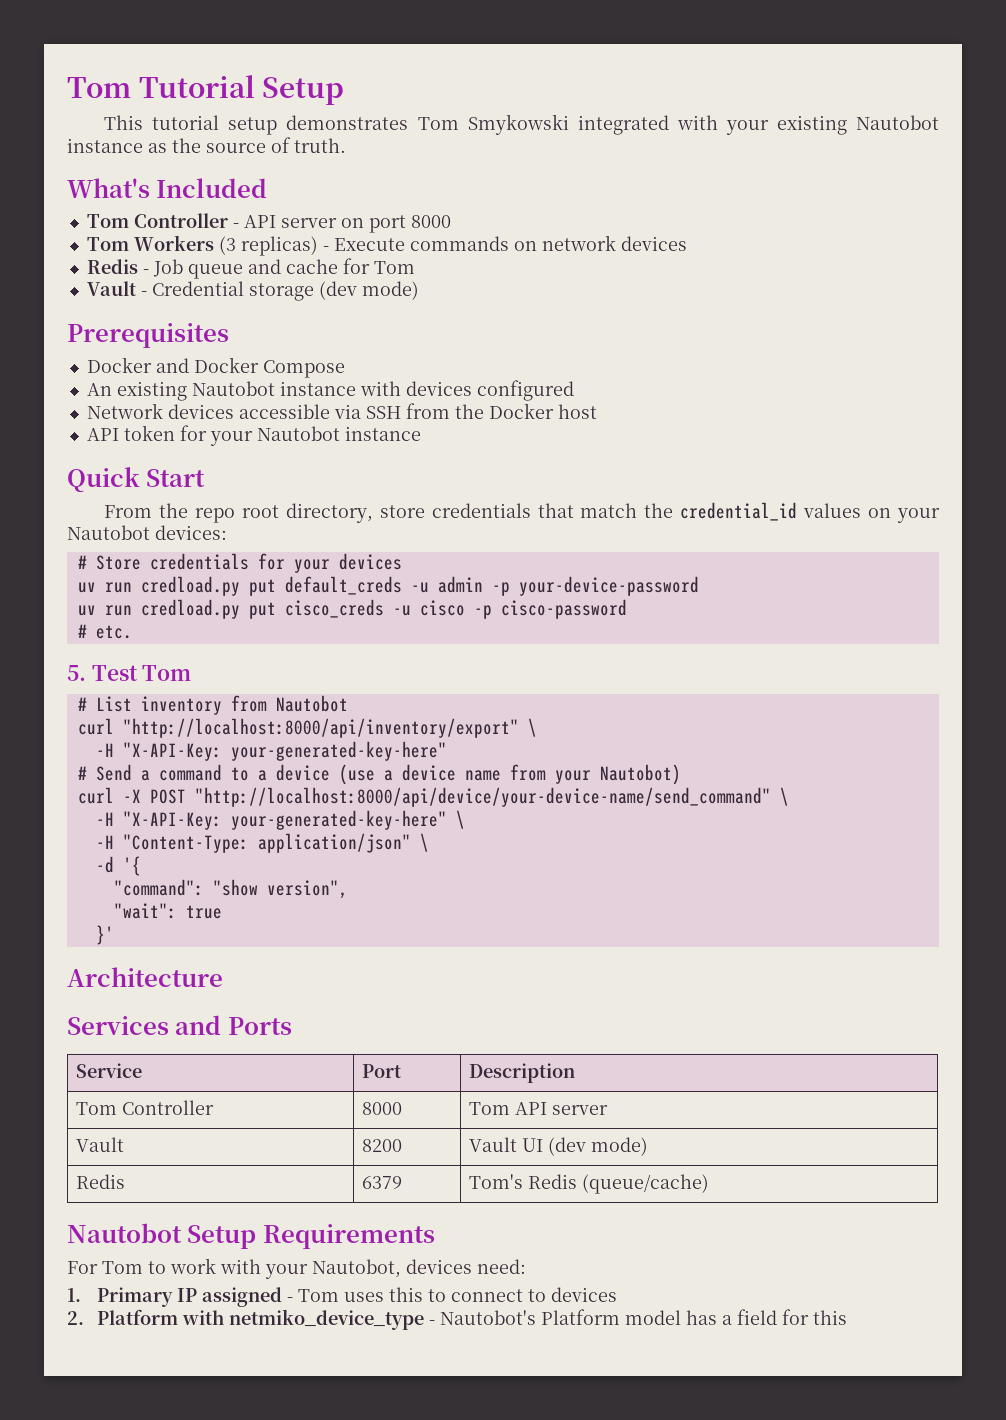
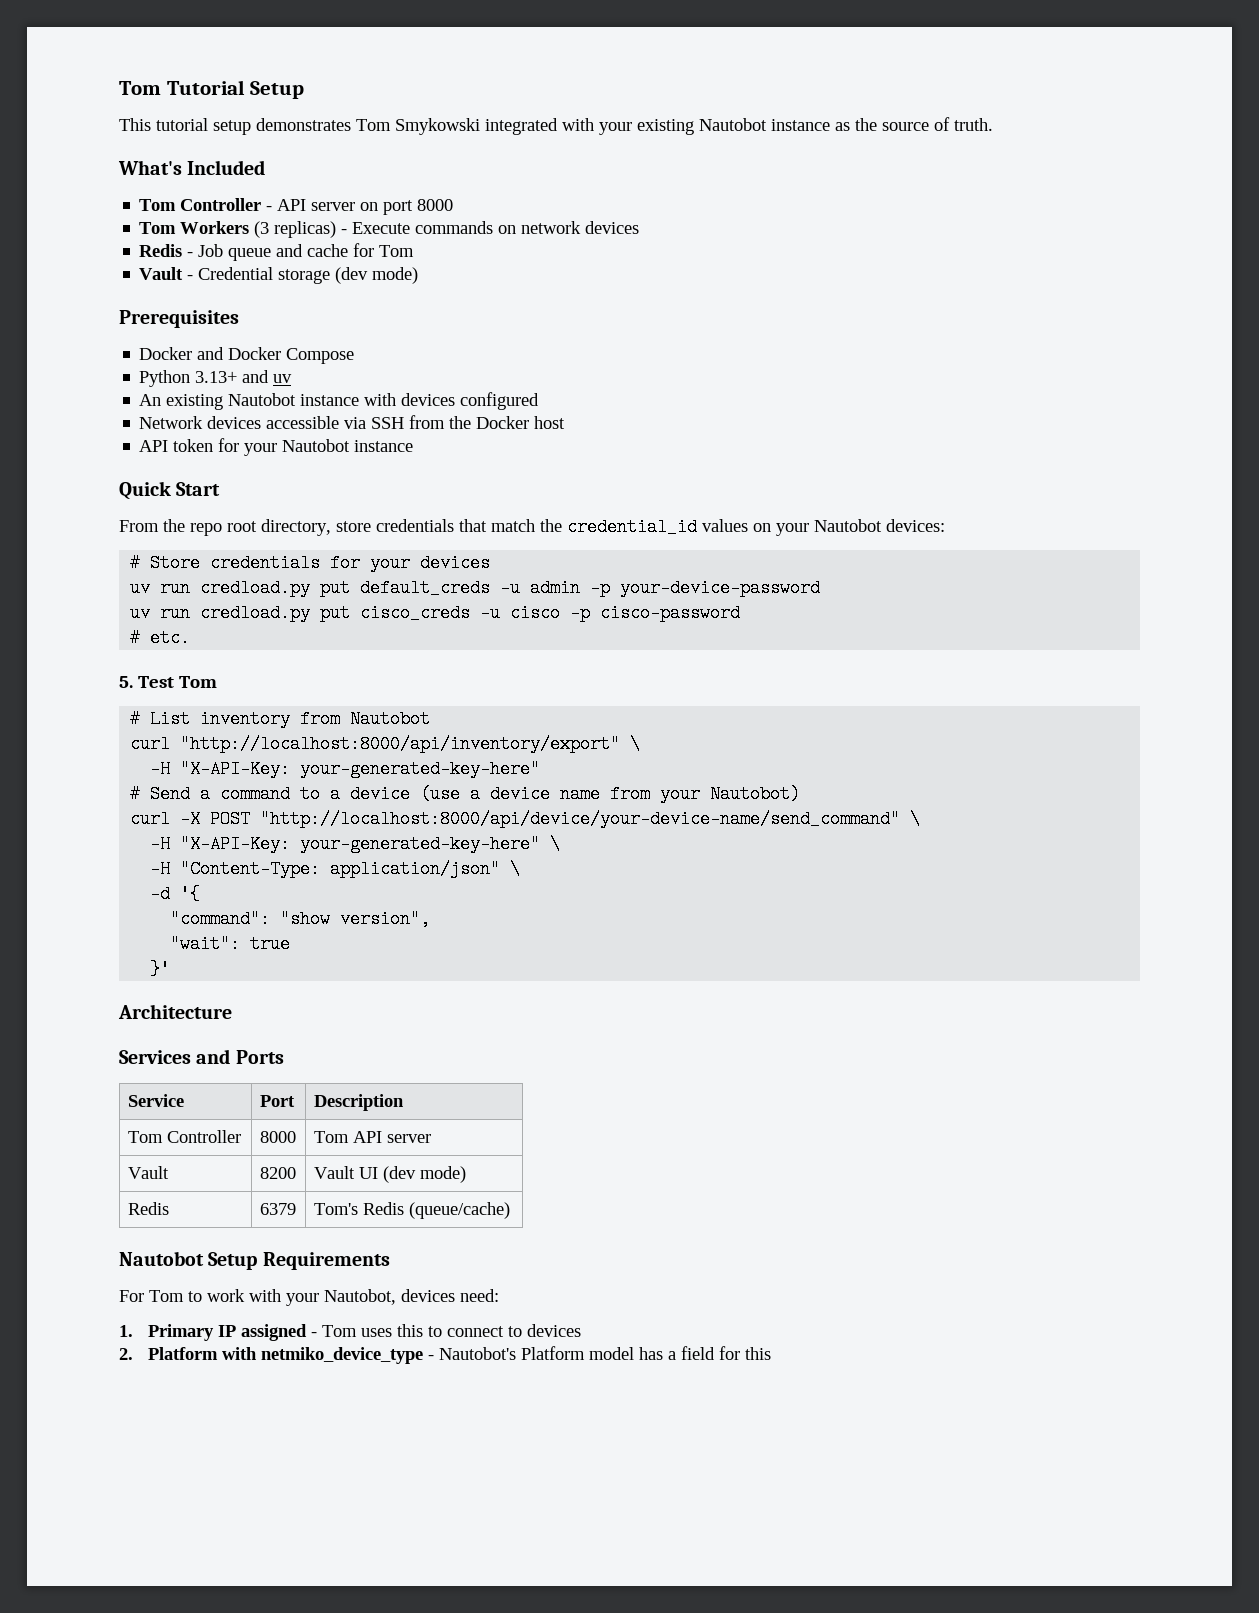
+ Python 3.13+ and uv

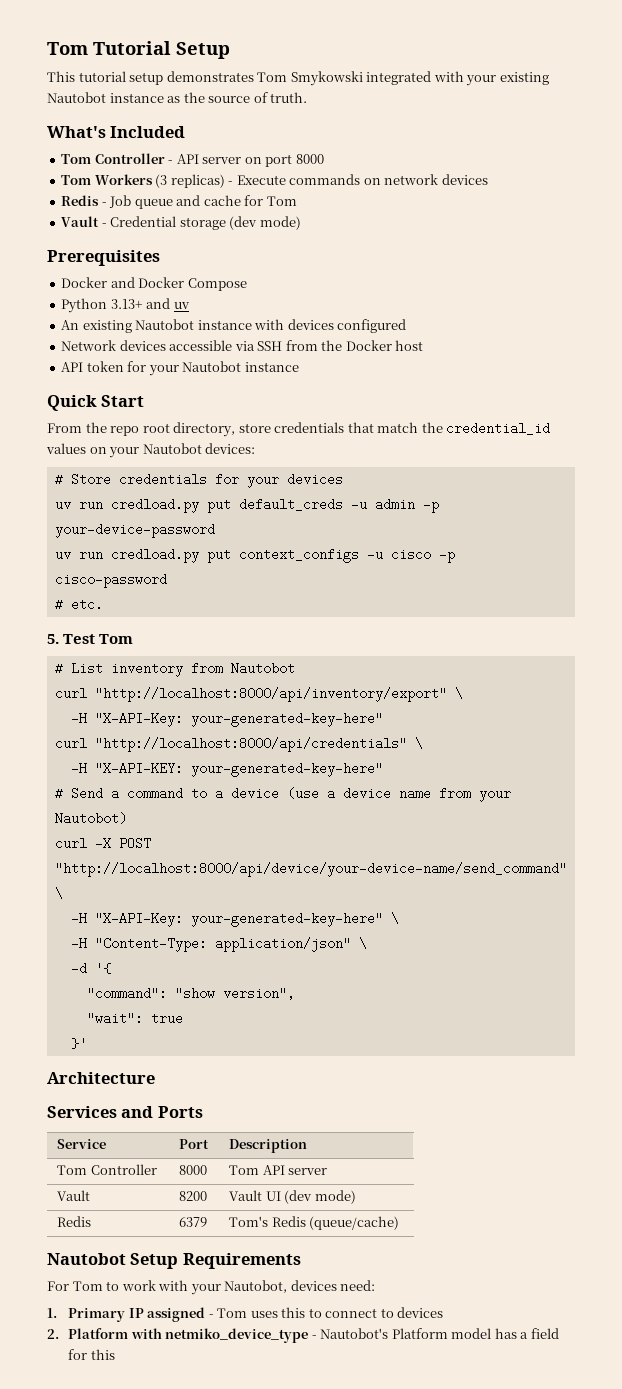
- uv run credload.py put cisco_creds -u cisco -p cisco-password
+ uv run credload.py put context_configs -u cisco -p cisco-password
+ curl "http://localhost:8000/api/credentials" \
+ -H "X-API-KEY: your-generated-key-here"

